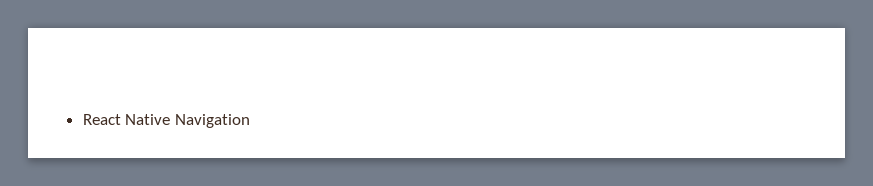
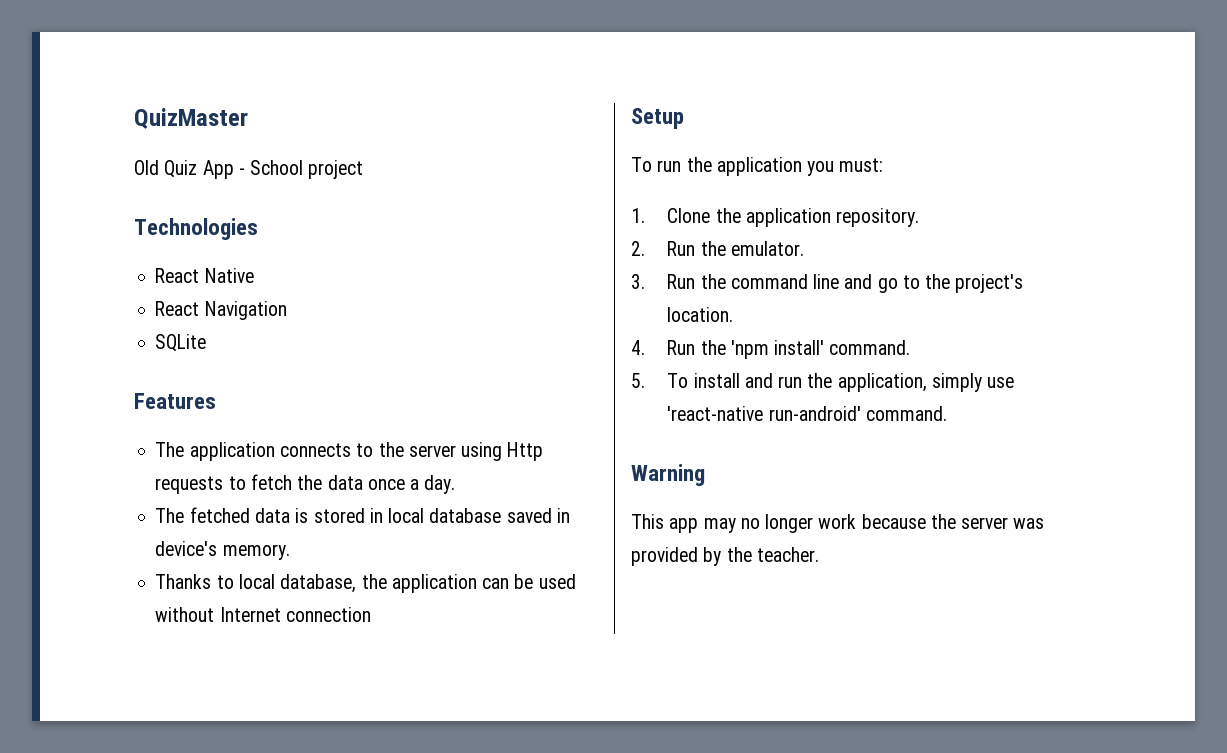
+ QuizMaster
+ Old Quiz App - School project
+ Technologies
- React Native Navigation
+ React Native
+ React Navigation
+ SQLite
+ Features
+ The application connects to the server using Http requests to fetch the data once a day.
+ The fetched data is stored in local database saved in device's memory.
+ Thanks to local database, the application can be used without Internet connection
+ Setup
+ To run the application you must:
+ 1. Clone the application repository.
+ 2. Run the emulator.
+ 3. Run the command line and go to the project's location.
+ 4. Run the 'npm install' command.
+ 5. To install and run the application, simply use 'react-native run-android' command.
+ Warning
+ This app may no longer work because the server was provided by the teacher.

